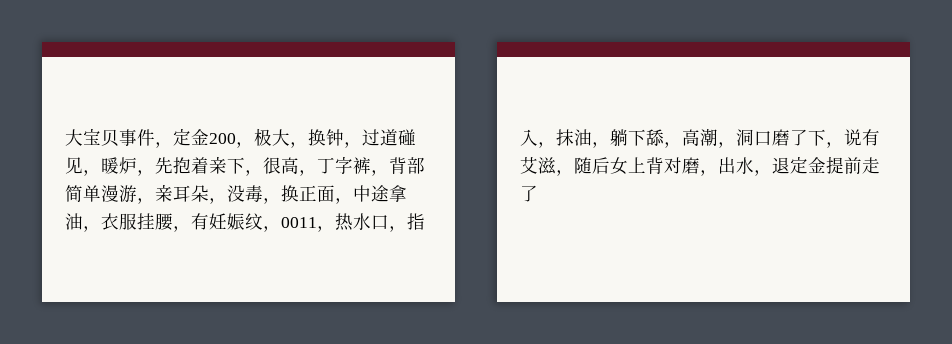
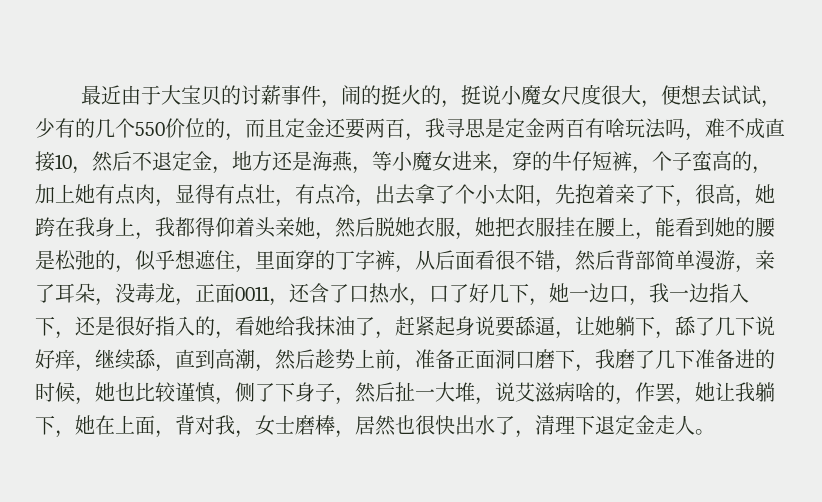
- 大宝贝事件，定金200，极大，换钟，过道碰见，暖炉，先抱着亲下，很高，丁字裤，背部简单漫游，亲耳朵，没毒，换正面，中途拿油，衣服挂腰，有妊娠纹，0011，热水口，指入，抹油，躺下舔，高潮，洞口磨了下，说有艾滋，随后女上背对磨，出水，退定金提前走了
+ 最近由于大宝贝的讨薪事件，闹的挺火的，挺说小魔女尺度很大，便想去试试，少有的几个550价位的，而且定金还要两百，我寻思是定金两百有啥玩法吗，难不成直接10，然后不退定金，地方还是海燕，等小魔女进来，穿的牛仔短裤，个子蛮高的，加上她有点肉，显得有点壮，有点冷，出去拿了个小太阳，先抱着亲了下，很高，她跨在我身上，我都得仰着头亲她，然后脱她衣服，她把衣服挂在腰上，能看到她的腰是松弛的，似乎想遮住，里面穿的丁字裤，从后面看很不错，然后背部简单漫游，亲了耳朵，没毒龙，正面0011，还含了口热水，口了好几下，她一边口，我一边指入下，还是很好指入的，看她给我抹油了，赶紧起身说要舔逼，让她躺下，舔了几下说好痒，继续舔，直到高潮，然后趁势上前，准备正面洞口磨下，我磨了几下准备进的时候，她也比较谨慎，侧了下身子，然后扯一大堆，说艾滋病啥的，作罢，她让我躺下，她在上面，背对我，女士磨棒，居然也很快出水了，清理下退定金走人。

